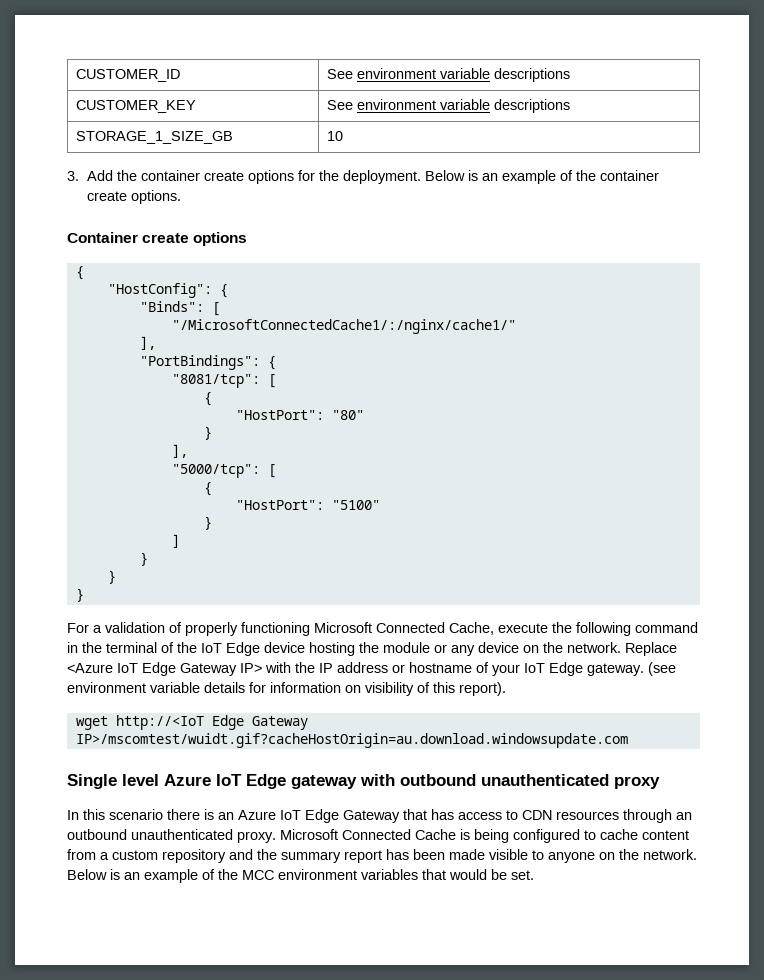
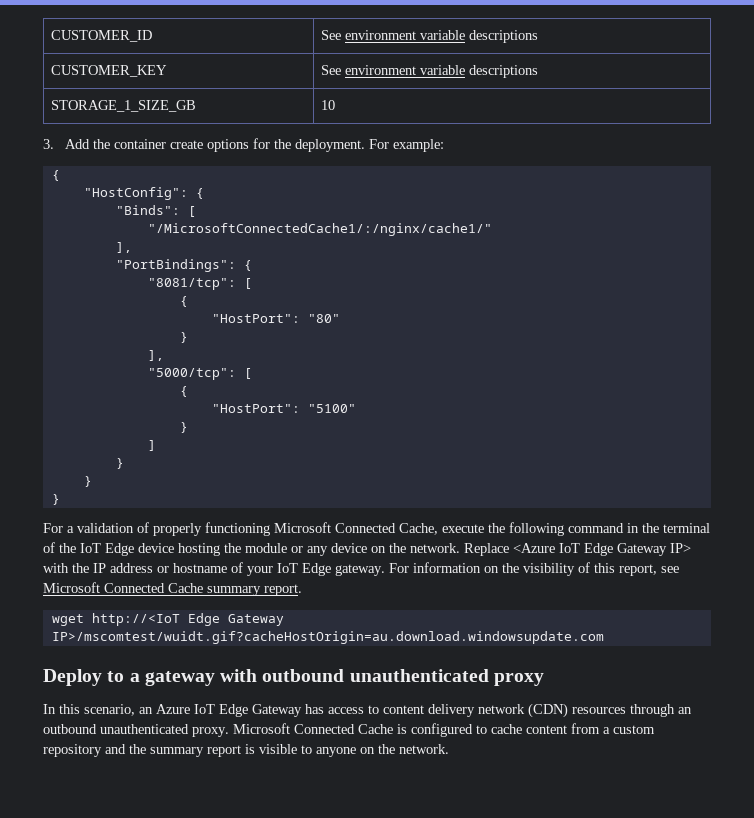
- Below is an example of the container create options.
- Container create options
+ For example:
- (see environment variable details for information on visibility of this report).
+ For information on the visibility of this report, see Microsoft Connected Cache summary report.
- Single level Azure IoT Edge gateway with outbound unauthenticated proxy
+ Deploy to a gateway with outbound unauthenticated proxy
- In this scenario there is an Azure IoT Edge Gateway that has access to CDN resources through an outbound unauthenticated proxy.
+ In this scenario, an Azure IoT Edge Gateway has access to content delivery network (CDN) resources through an outbound unauthenticated proxy.
- Microsoft Connected Cache is being configured to cache content from a custom repository and the summary report has been made visible to anyone on the network. Below is an example of the MCC environment variables that would be set.
+ Microsoft Connected Cache is configured to cache content from a custom repository and the summary report is visible to anyone on the network.

